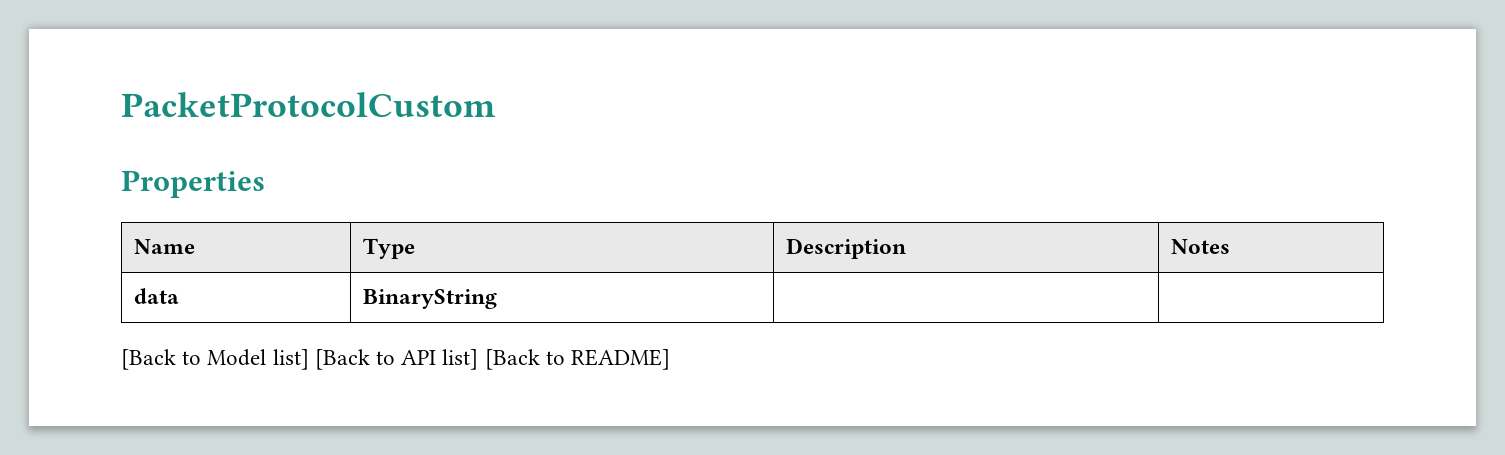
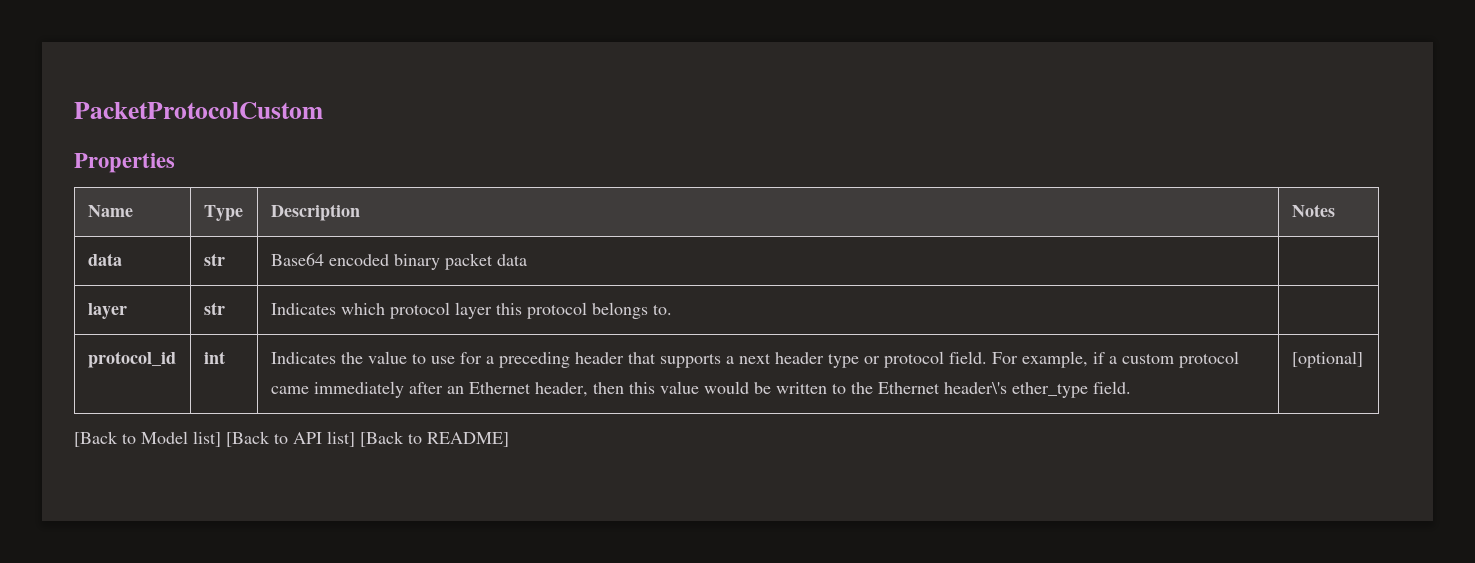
- data | BinaryString | |
+ data | str | Base64 encoded binary packet data |
+ layer | str | Indicates which protocol layer this protocol belongs to. |
+ protocol_id | int | Indicates the value to use for a preceding header that supports a next header type or protocol field. For example, if a custom protocol came immediately after an Ethernet header, then this value would be written to the Ethernet header\'s ether_type field. | [optional]

